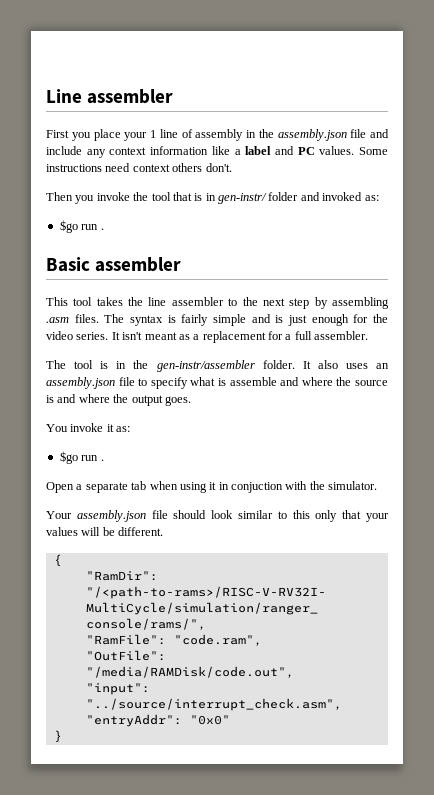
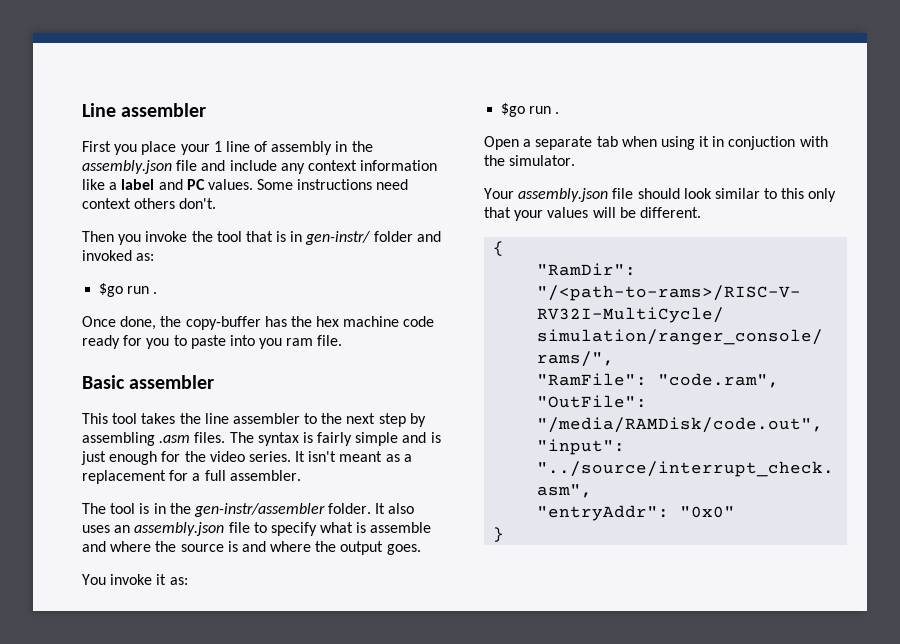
+ Once done, the copy-buffer has the hex machine code ready for you to paste into you ram file.

